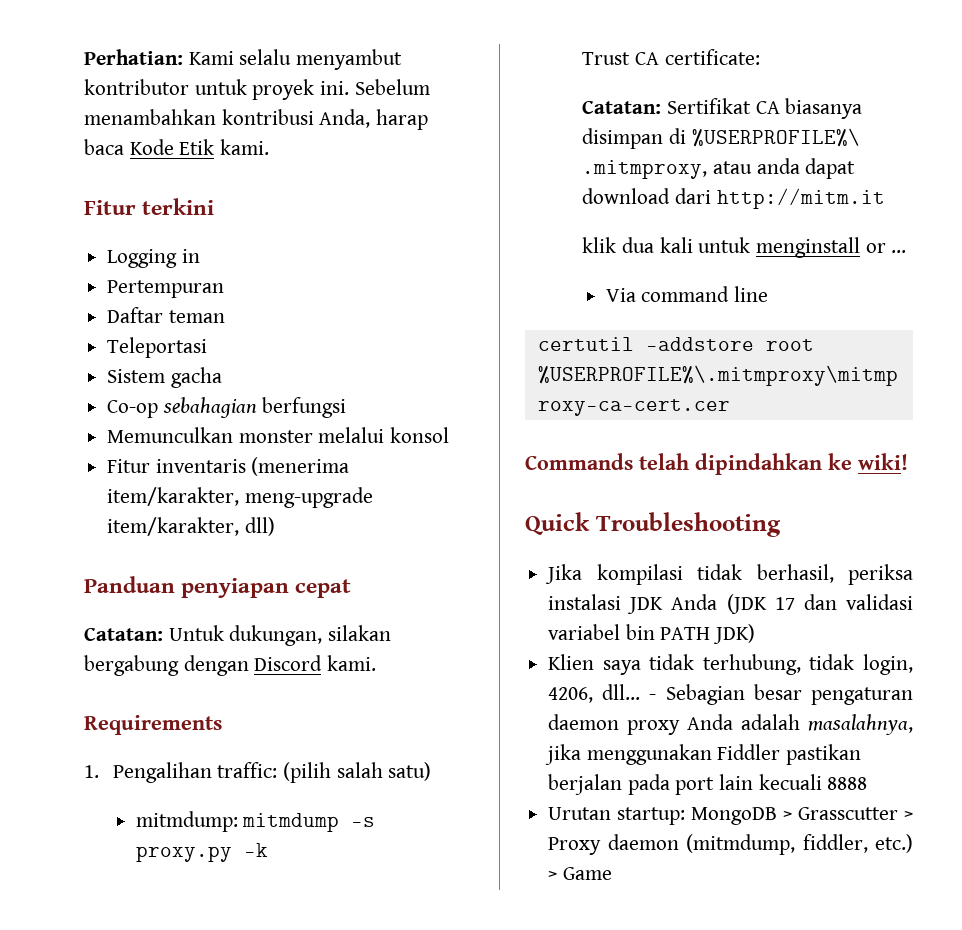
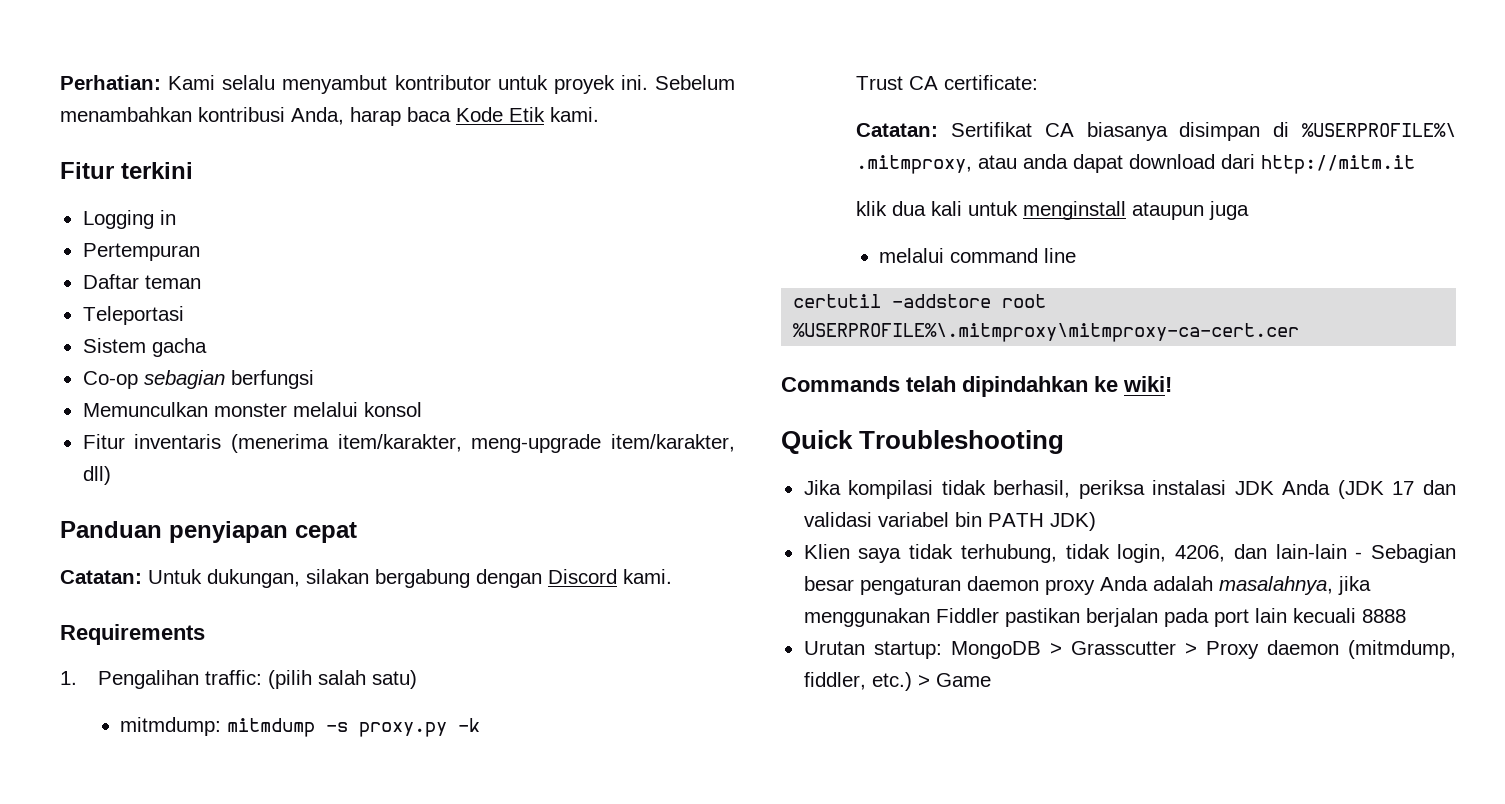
- Co-op sebahagian berfungsi
+ Co-op sebagian berfungsi
- klik dua kali untuk menginstall or ...
- Via command line
+ klik dua kali untuk menginstall ataupun juga
+ melalui command line
- Klien saya tidak terhubung, tidak login, 4206, dll... - Sebagian besar pengaturan daemon proxy Anda adalah masalahnya, jika menggunakan Fiddler pastikan berjalan pada port lain kecuali 8888
+ Klien saya tidak terhubung, tidak login, 4206, dan lain-lain - Sebagian besar pengaturan daemon proxy Anda adalah masalahnya, jika menggunakan Fiddler pastikan berjalan pada port lain kecuali 8888

